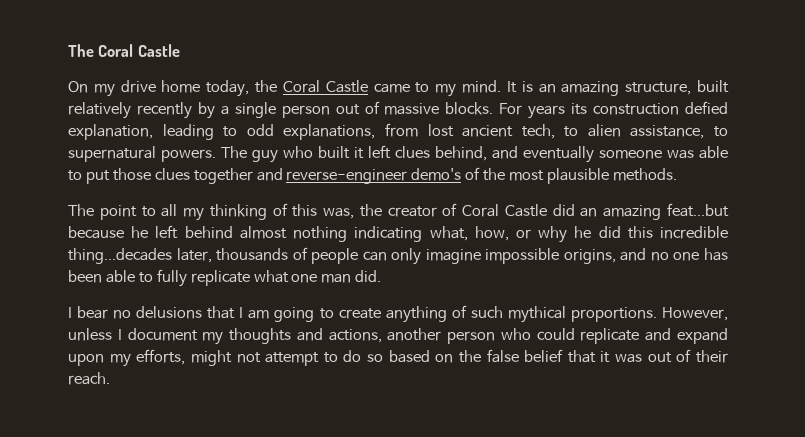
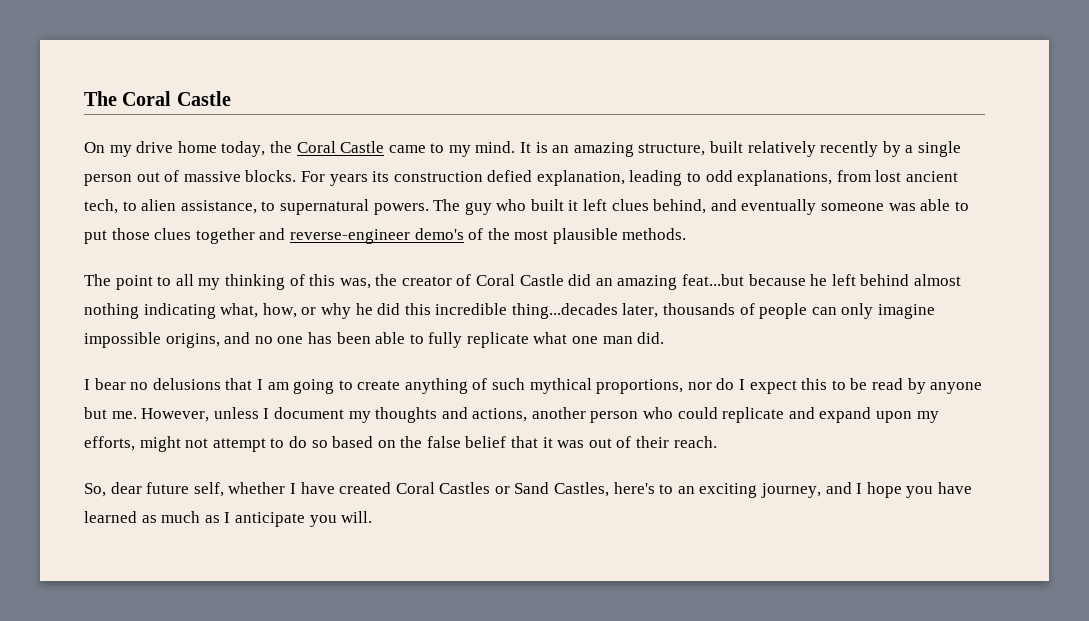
- I bear no delusions that I am going to create anything of such mythical proportions.
+ I bear no delusions that I am going to create anything of such mythical proportions, nor do I expect this to be read by anyone but me.
+ So, dear future self, whether I have created Coral Castles or Sand Castles, here's to an exciting journey, and I hope you have learned as much as I anticipate you will.

